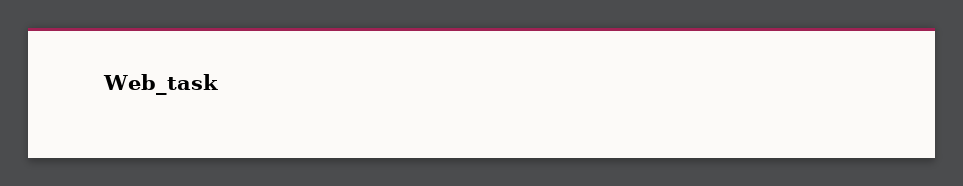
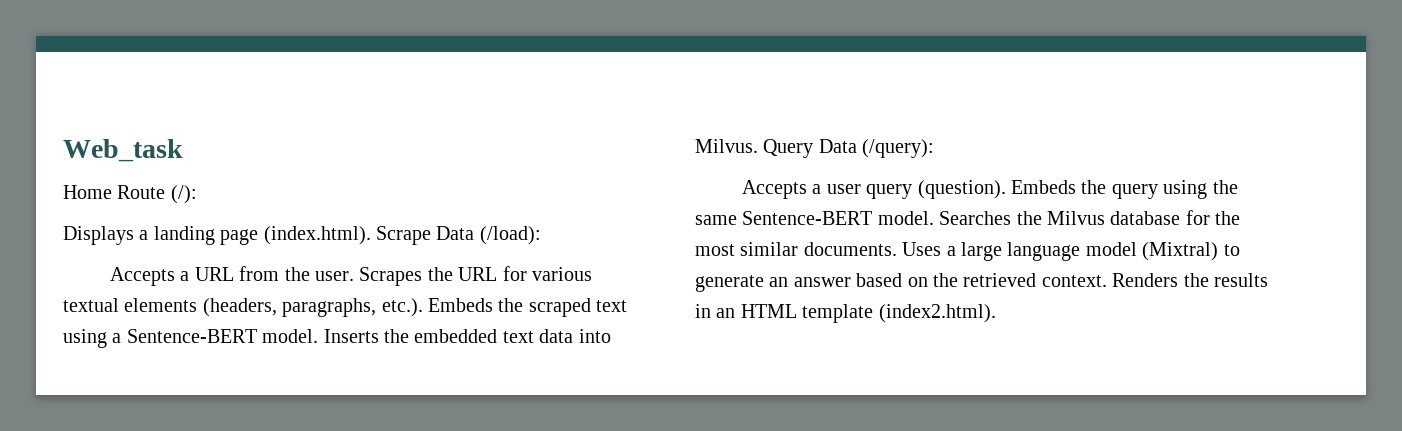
+ Home Route (/):
+ Displays a landing page (index.html). Scrape Data (/load):
+ Accepts a URL from the user. Scrapes the URL for various textual elements (headers, paragraphs, etc.). Embeds the scraped text using a Sentence-BERT model. Inserts the embedded text data into Milvus. Query Data (/query):
+ Accepts a user query (question). Embeds the query using the same Sentence-BERT model. Searches the Milvus database for the most similar documents. Uses a large language model (Mixtral) to generate an answer based on the retrieved context. Renders the results in an HTML template (index2.html).

